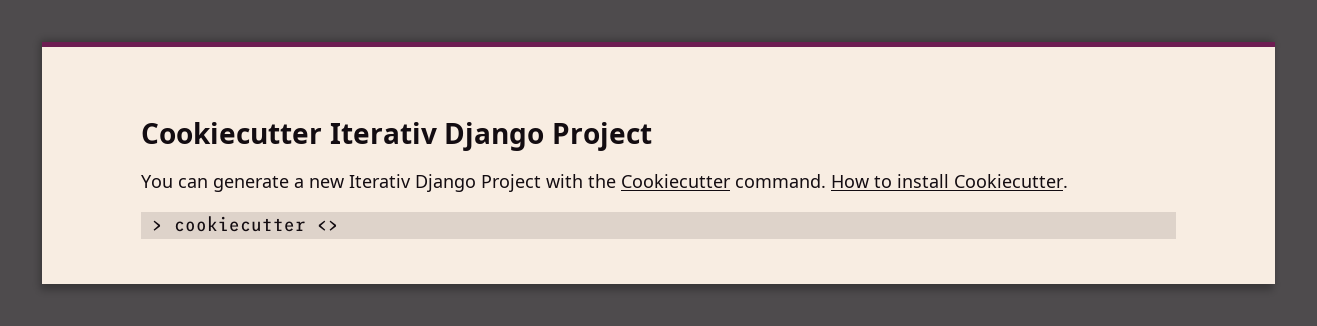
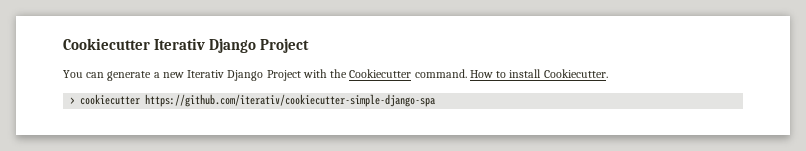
- > cookiecutter <>
+ > cookiecutter https://github.com/iterativ/cookiecutter-simple-django-spa

